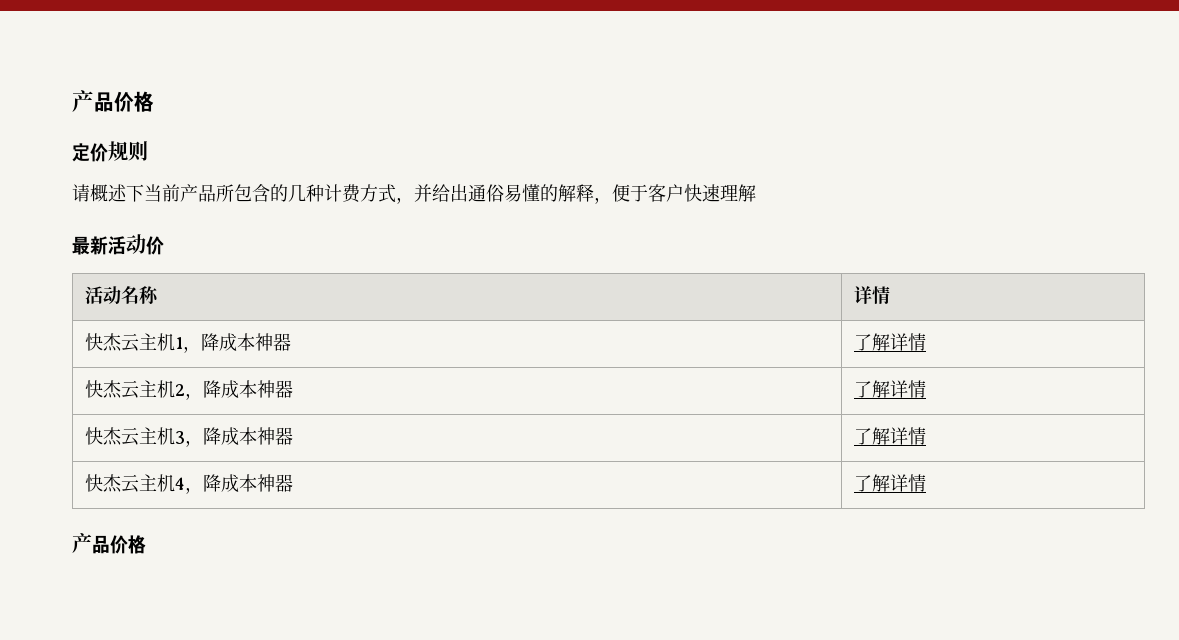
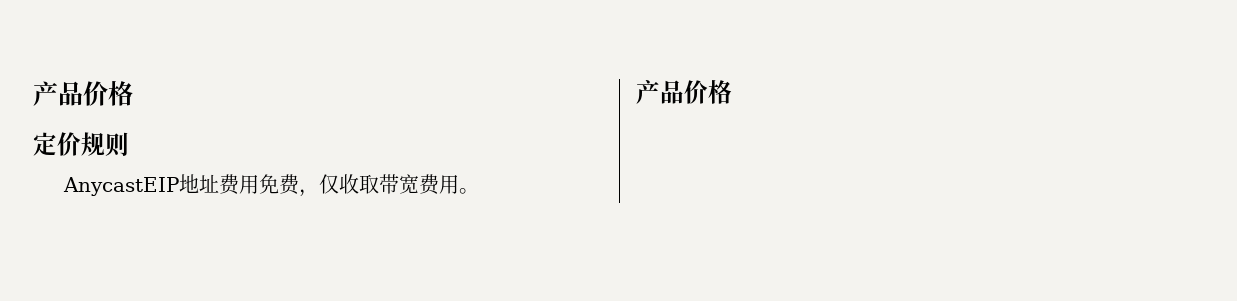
- 请概述下当前产品所包含的几种计费方式，并给出通俗易懂的解释，便于客户快速理解
- 最新活动价
- 活动名称 | 详情
- 快杰云主机1，降成本神器 | 了解详情
- 快杰云主机2，降成本神器 | 了解详情
- 快杰云主机3，降成本神器 | 了解详情
- 快杰云主机4，降成本神器 | 了解详情
+ AnycastEIP地址费用免费，仅收取带宽费用。

